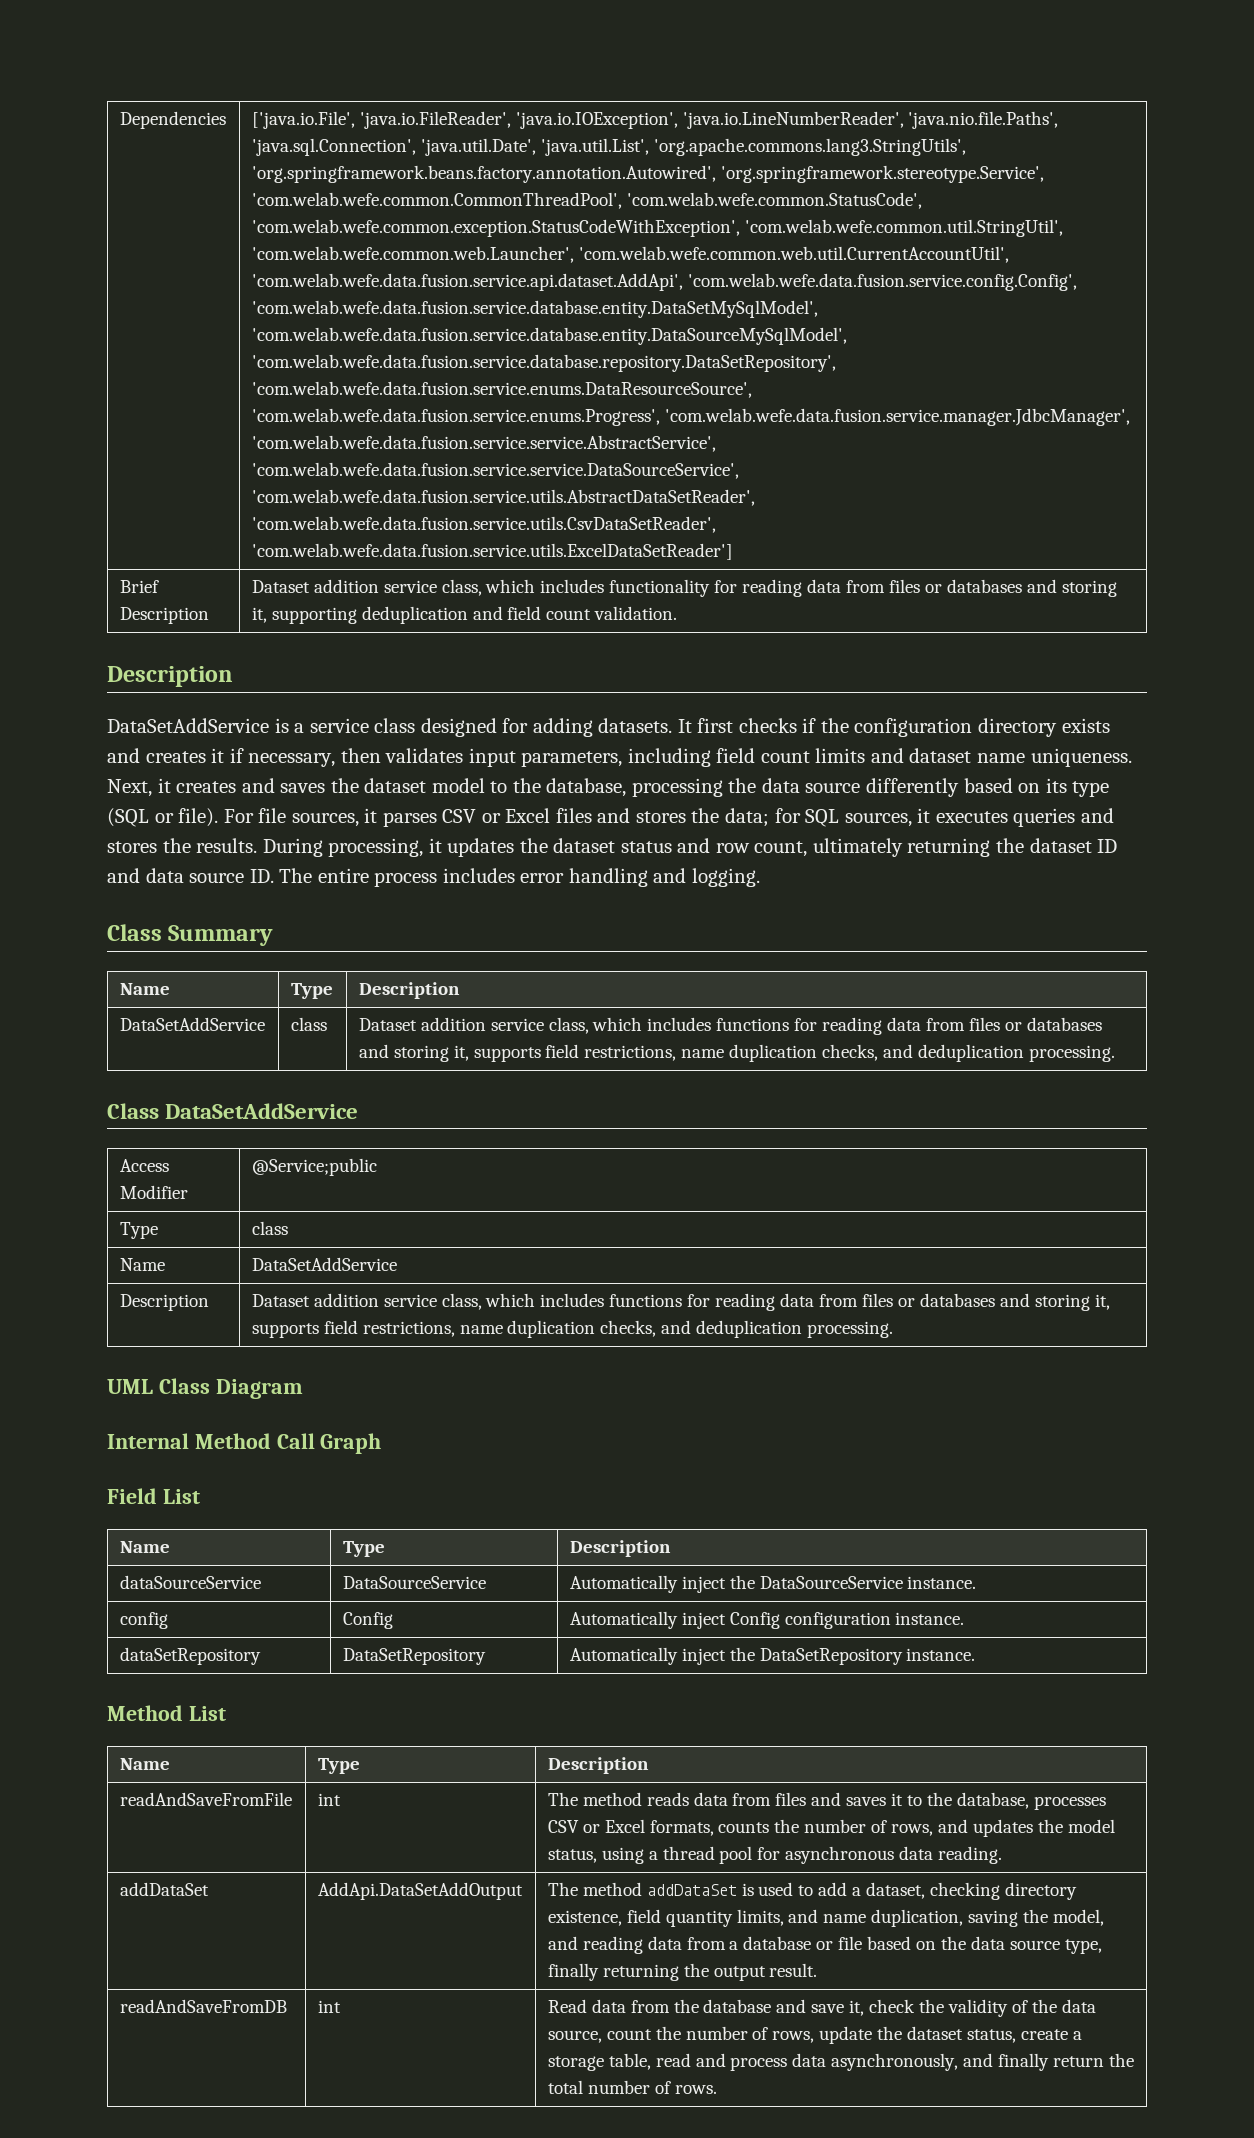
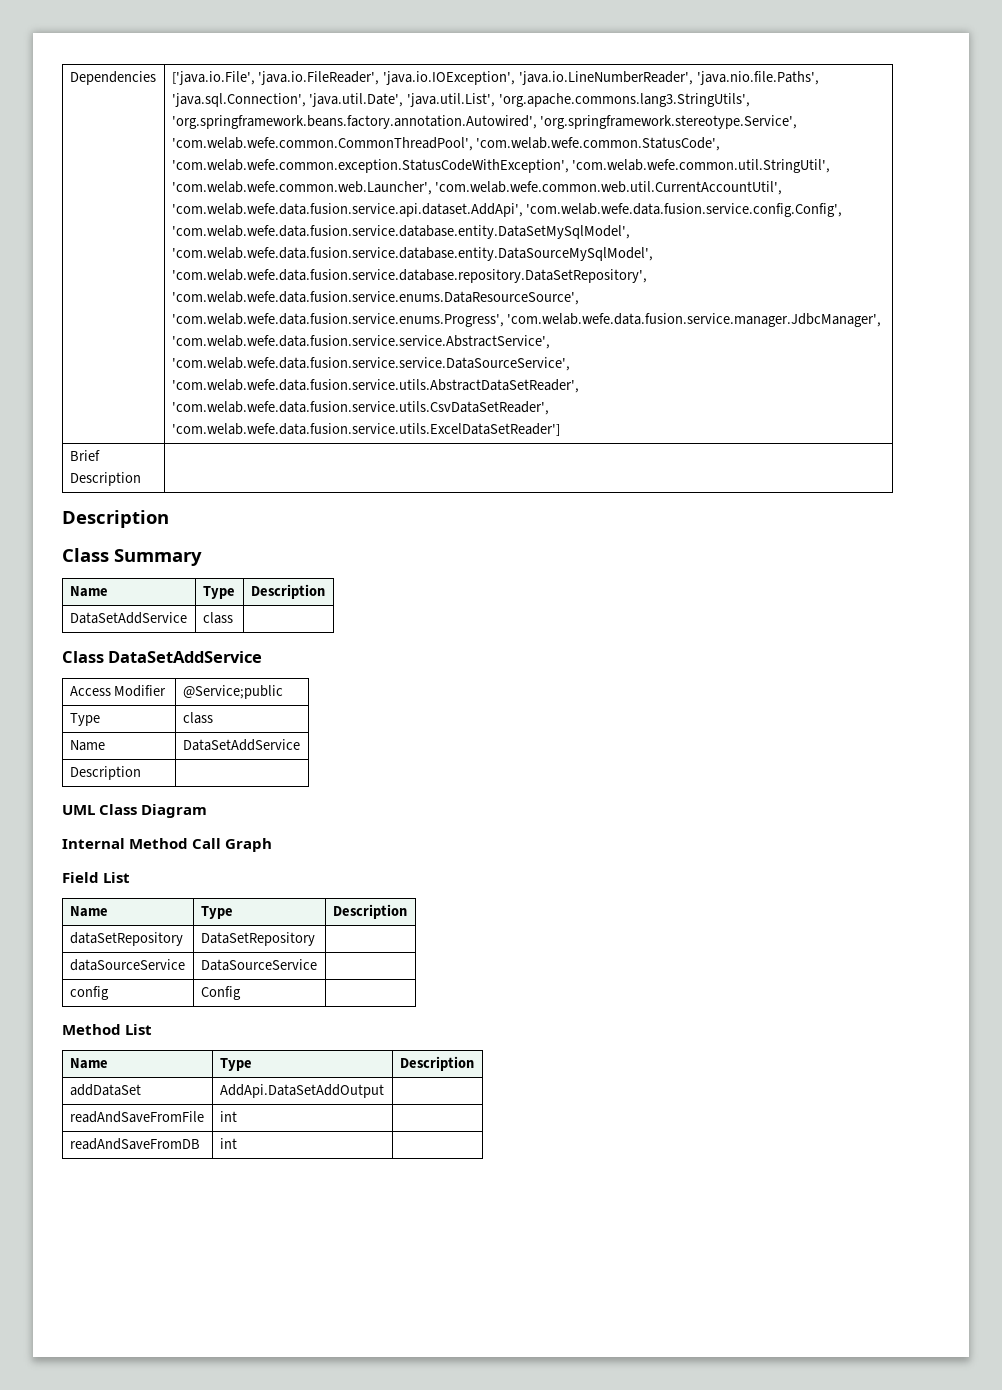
- Brief Description | Dataset addition service class, which includes functionality for reading data from files or databases and storing it, supporting deduplication and field count validation.
+ Brief Description |
  Description
- DataSetAddService is a service class designed for adding datasets. It first checks if the configuration directory exists and creates it if necessary, then validates input parameters, including field count limits and dataset name uniqueness. Next, it creates and saves the dataset model to the database, processing the data source differently based on its type (SQL or file). For file sources, it parses CSV or Excel files and stores the data; for SQL sources, it executes queries and stores the results. During processing, it updates the dataset status and row count, ultimately returning the dataset ID and data source ID. The entire process includes error handling and logging.
- DataSetAddService | class | Dataset addition service class, which includes functions for reading data from files or databases and storing it, supports field restrictions, name duplication checks, and deduplication processing.
+ DataSetAddService | class |
  Name | DataSetAddService
- Description | Dataset addition service class, which includes functions for reading data from files or databases and storing it, supports field restrictions, name duplication checks, and deduplication processing.
+ Description |
+ dataSetRepository | DataSetRepository |
- dataSourceService | DataSourceService | Automatically inject the DataSourceService instance.
- config | Config | Automatically inject Config configuration instance.
- dataSetRepository | DataSetRepository | Automatically inject the DataSetRepository instance.
+ dataSourceService | DataSourceService |
+ config | Config |
+ addDataSet | AddApi.DataSetAddOutput |
- readAndSaveFromFile | int | The method reads data from files and saves it to the database, processes CSV or Excel formats, counts the number of rows, and updates the model status, using a thread pool for asynchronous data reading.
- addDataSet | AddApi.DataSetAddOutput | The method addDataSet is used to add a dataset, checking directory existence, field quantity limits, and name duplication, saving the model, and reading data from a database or file based on the data source type, finally returning the output result.
- readAndSaveFromDB | int | Read data from the database and save it, check the validity of the data source, count the number of rows, update the dataset status, create a storage table, read and process data asynchronously, and finally return the total number of rows.
+ readAndSaveFromFile | int |
+ readAndSaveFromDB | int |

